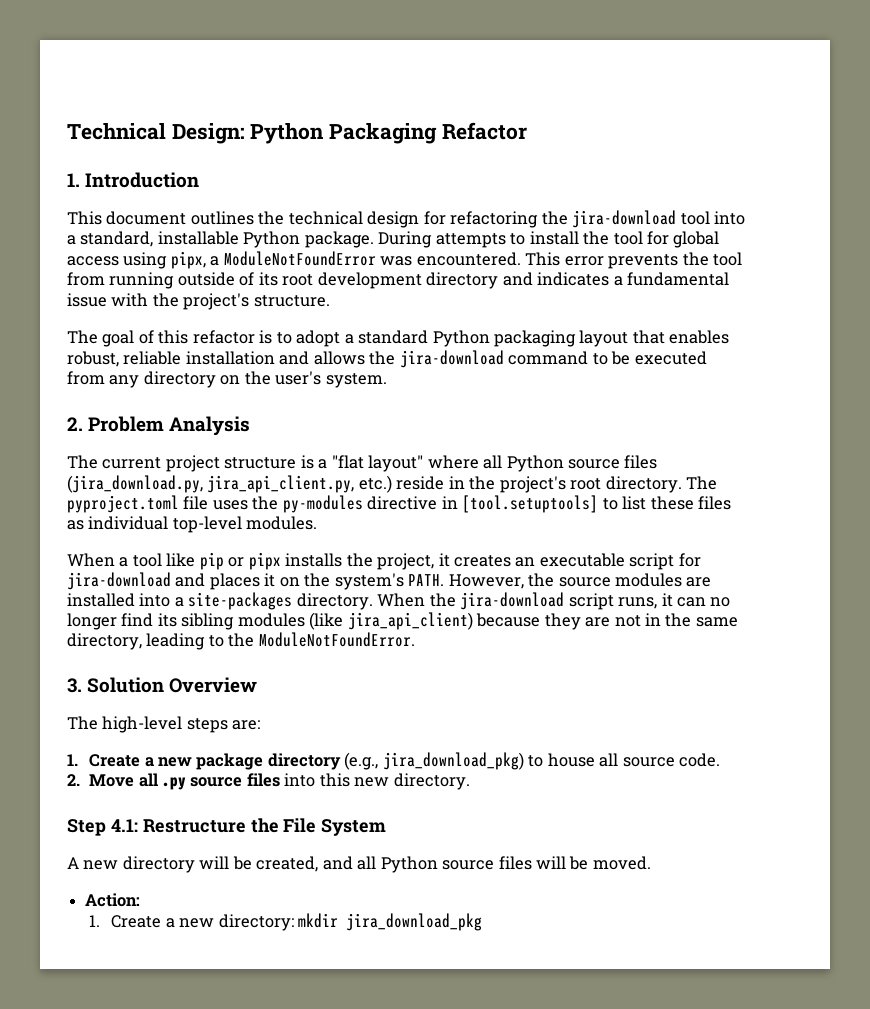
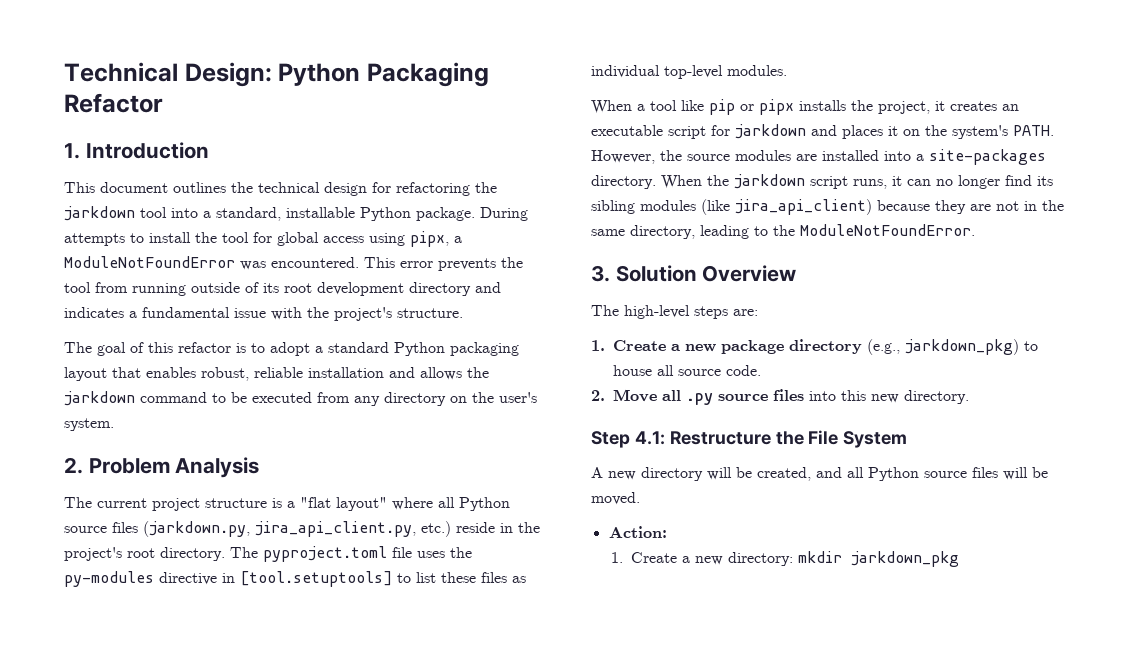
- This document outlines the technical design for refactoring the jira-download tool into a standard, installable Python package.
+ This document outlines the technical design for refactoring the jarkdown tool into a standard, installable Python package.
- The goal of this refactor is to adopt a standard Python packaging layout that enables robust, reliable installation and allows the jira-download command to be executed from any directory on the user's system.
+ The goal of this refactor is to adopt a standard Python packaging layout that enables robust, reliable installation and allows the jarkdown command to be executed from any directory on the user's system.
- The current project structure is a "flat layout" where all Python source files (jira_download.py, jira_api_client.py, etc.) reside in the project's root directory.
+ The current project structure is a "flat layout" where all Python source files (jarkdown.py, jira_api_client.py, etc.) reside in the project's root directory.
- When a tool like pip or pipx installs the project, it creates an executable script for jira-download and places it on the system's PATH.
+ When a tool like pip or pipx installs the project, it creates an executable script for jarkdown and places it on the system's PATH.
- When the jira-download script runs, it can no longer find its sibling modules (like jira_api_client) because they are not in the same directory, leading to the ModuleNotFoundError.
+ When the jarkdown script runs, it can no longer find its sibling modules (like jira_api_client) because they are not in the same directory, leading to the ModuleNotFoundError.
- 1. Create a new package directory (e.g., jira_download_pkg) to house all source code.
+ 1. Create a new package directory (e.g., jarkdown_pkg) to house all source code.
- 1. Create a new directory: mkdir jira_download_pkg
+ 1. Create a new directory: mkdir jarkdown_pkg

